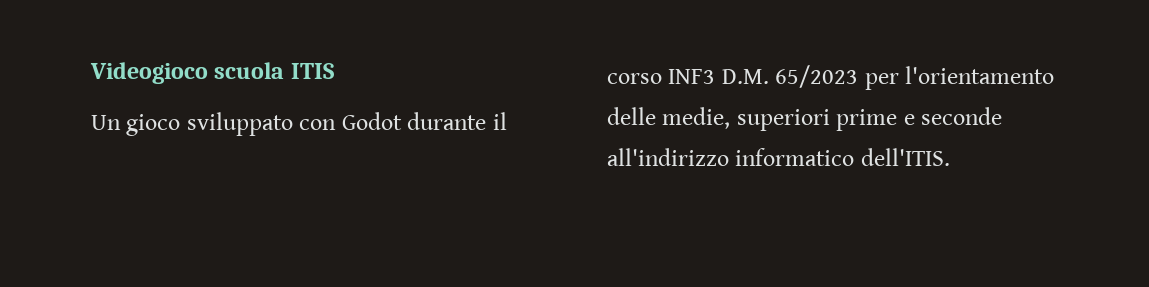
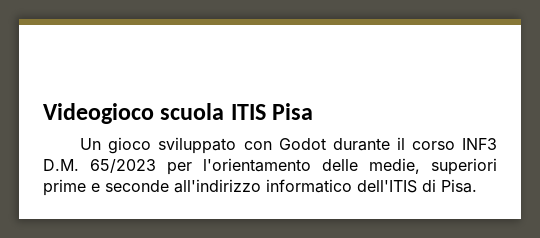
- Videogioco scuola ITIS
+ Videogioco scuola ITIS Pisa
- Un gioco sviluppato con Godot durante il corso INF3 D.M. 65/2023 per l'orientamento delle medie, superiori prime e seconde all'indirizzo informatico dell'ITIS.
+ Un gioco sviluppato con Godot durante il corso INF3 D.M. 65/2023 per l'orientamento delle medie, superiori prime e seconde all'indirizzo informatico dell'ITIS di Pisa.

